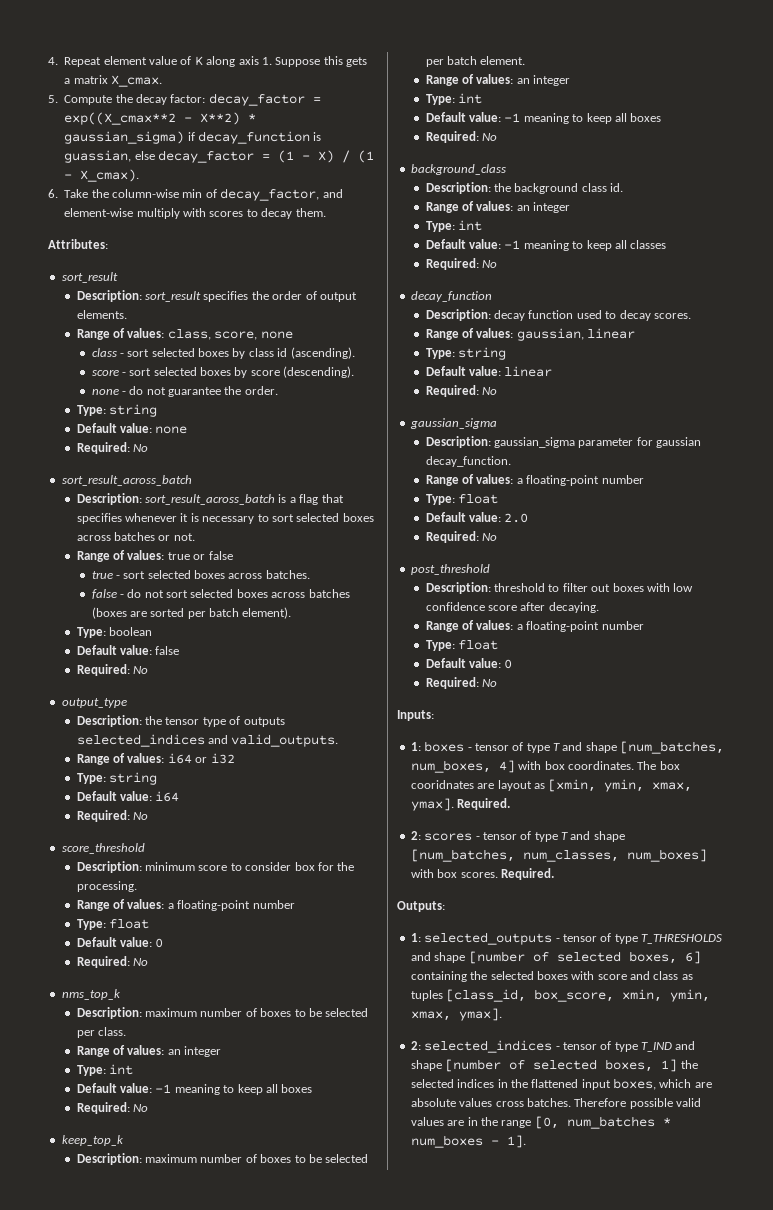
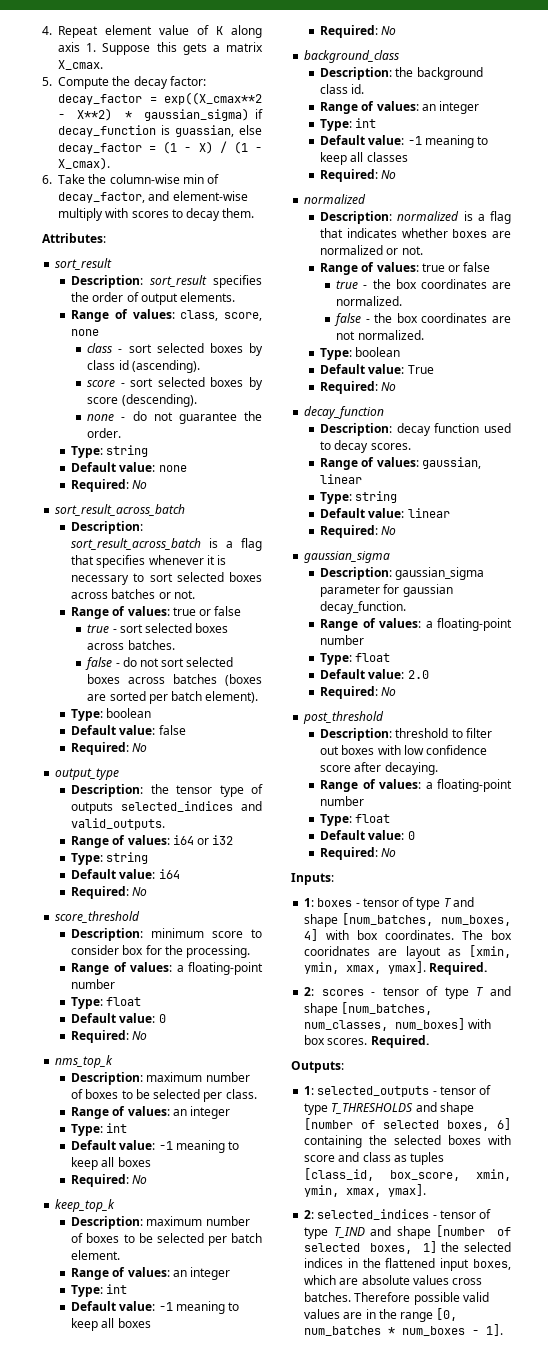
  Default value: -1 meaning to keep all classes
+ Required: No
+ normalized
+ Description: normalized is a flag that indicates whether boxes are normalized or not.
+ Range of values: true or false
+ true - the box coordinates are normalized.
+ false - the box coordinates are not normalized.
+ Type: boolean
+ Default value: True

